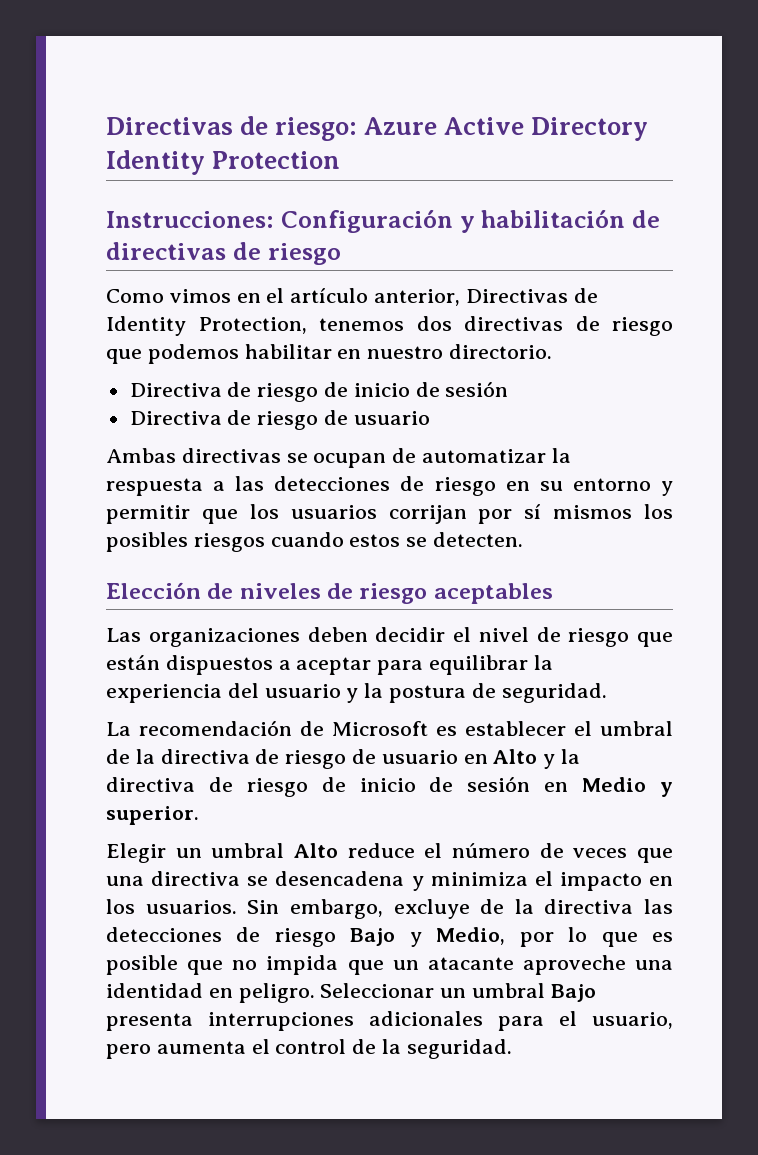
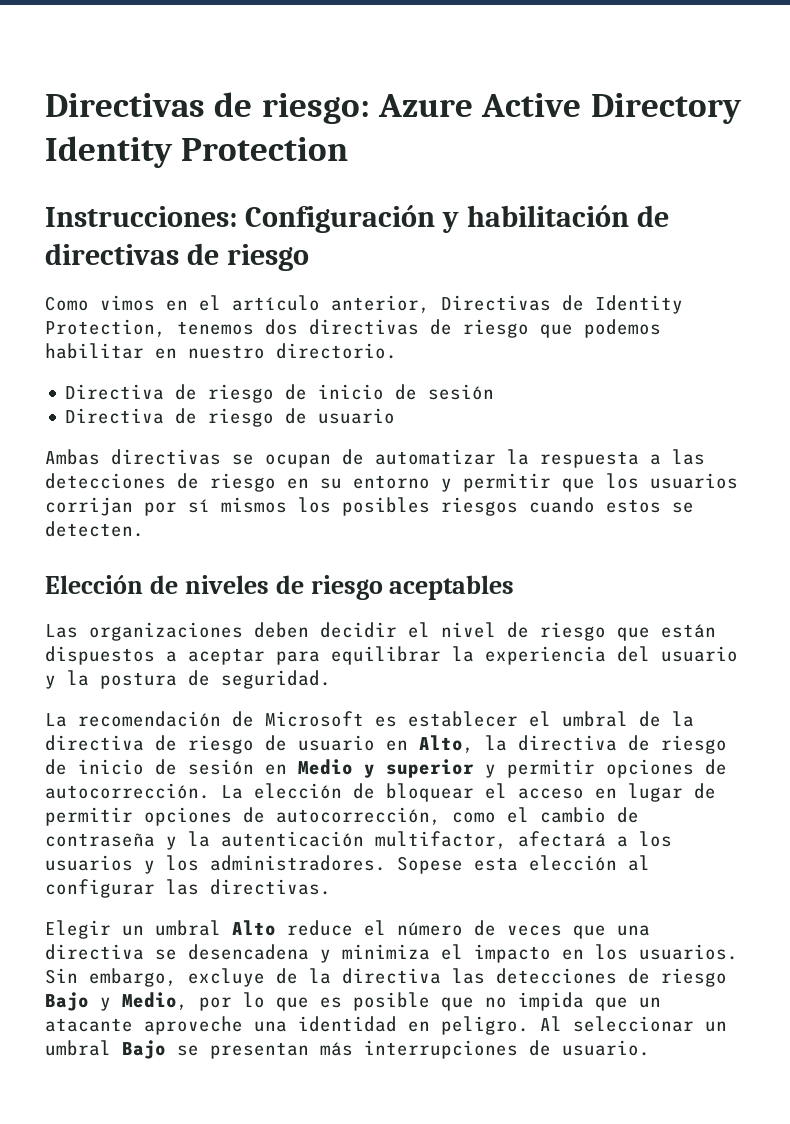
- La recomendación de Microsoft es establecer el umbral de la directiva de riesgo de usuario en Alto y la directiva de riesgo de inicio de sesión en Medio y superior.
+ La recomendación de Microsoft es establecer el umbral de la directiva de riesgo de usuario en Alto, la directiva de riesgo de inicio de sesión en Medio y superior y permitir opciones de autocorrección. La elección de bloquear el acceso en lugar de permitir opciones de autocorrección, como el cambio de contraseña y la autenticación multifactor, afectará a los usuarios y los administradores. Sopese esta elección al configurar las directivas.
- Seleccionar un umbral Bajo presenta interrupciones adicionales para el usuario, pero aumenta el control de la seguridad.
+ Al seleccionar un umbral Bajo se presentan más interrupciones de usuario.

